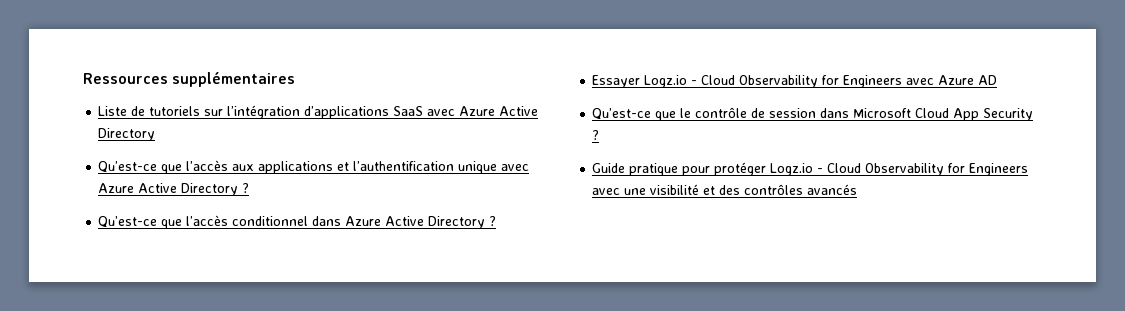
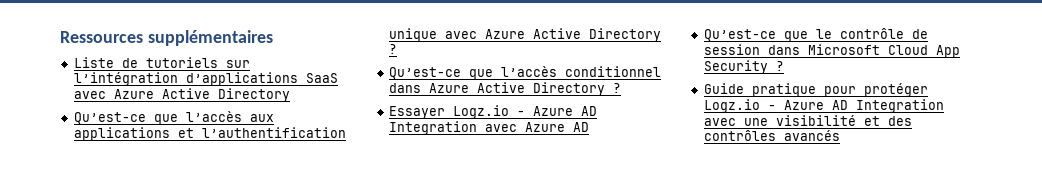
- Essayer Logz.io - Cloud Observability for Engineers avec Azure AD
+ Essayer Logz.io - Azure AD Integration avec Azure AD
- Guide pratique pour protéger Logz.io - Cloud Observability for Engineers avec une visibilité et des contrôles avancés
+ Guide pratique pour protéger Logz.io - Azure AD Integration avec une visibilité et des contrôles avancés

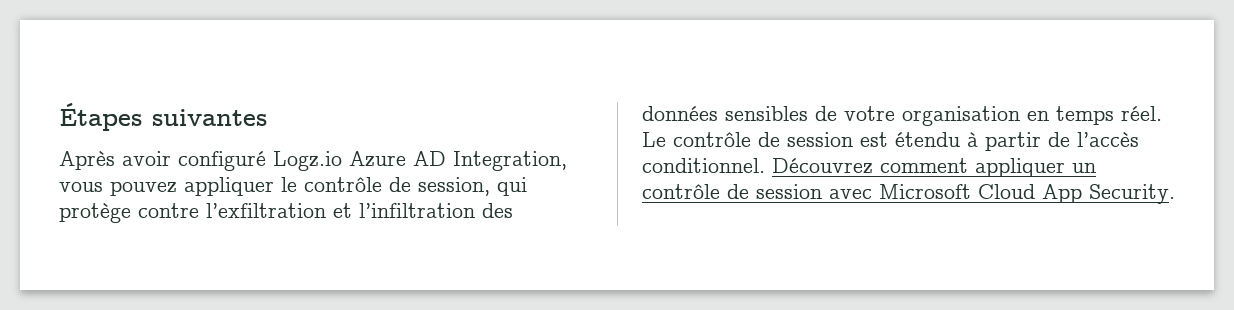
- Ressources supplémentaires
- Liste de tutoriels sur l’intégration d’applications SaaS avec Azure Active Directory
- Qu’est-ce que l’accès aux applications et l’authentification unique avec Azure Active Directory ?
- Qu’est-ce que l’accès conditionnel dans Azure Active Directory ?
- Essayer Logz.io - Azure AD Integration avec Azure AD
- Qu’est-ce que le contrôle de session dans Microsoft Cloud App Security ?
- Guide pratique pour protéger Logz.io - Azure AD Integration avec une visibilité et des contrôles avancés
+ Étapes suivantes
+ Après avoir configuré Logz.io Azure AD Integration, vous pouvez appliquer le contrôle de session, qui protège contre l’exfiltration et l’infiltration des données sensibles de votre organisation en temps réel. Le contrôle de session est étendu à partir de l’accès conditionnel. Découvrez comment appliquer un contrôle de session avec Microsoft Cloud App Security.

